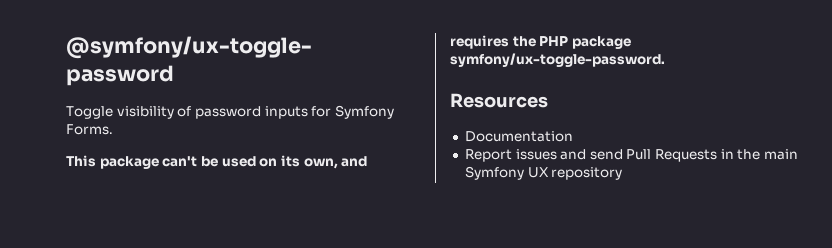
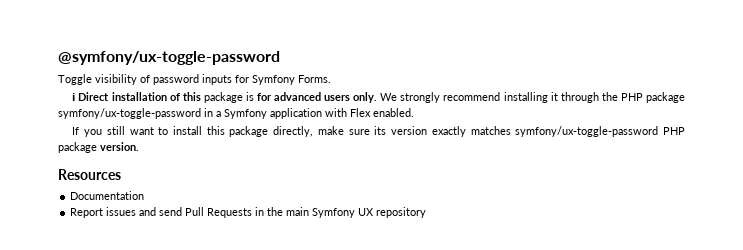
- This package can't be used on its own, and requires the PHP package symfony/ux-toggle-password.
+ ℹ Direct installation of this package is for advanced users only. We strongly recommend installing it through the PHP package symfony/ux-toggle-password in a Symfony application with Flex enabled.
+ If you still want to install this package directly, make sure its version exactly matches symfony/ux-toggle-password PHP package version.

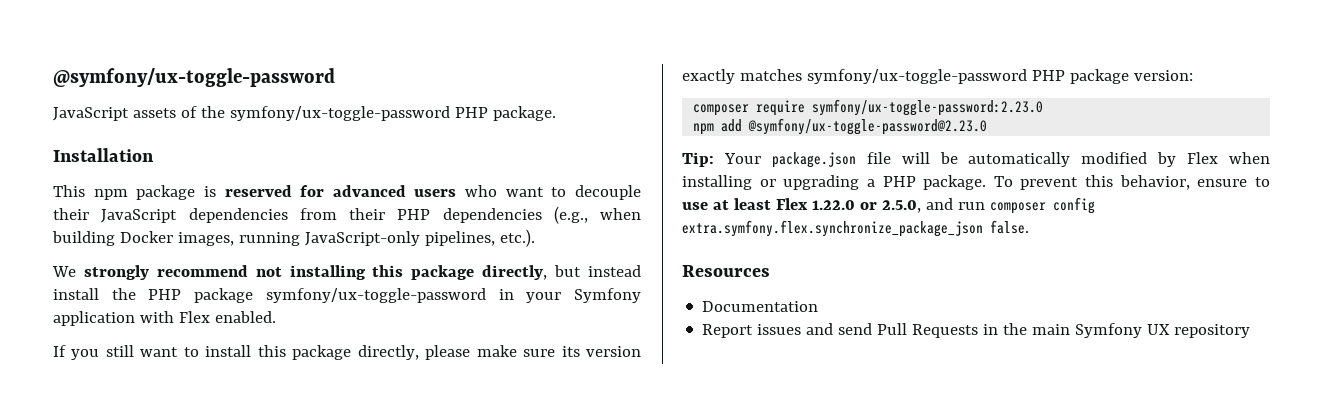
- Toggle visibility of password inputs for Symfony Forms.
- ℹ Direct installation of this package is for advanced users only. We strongly recommend installing it through the PHP package symfony/ux-toggle-password in a Symfony application with Flex enabled.
+ JavaScript assets of the symfony/ux-toggle-password PHP package.
+ Installation
+ This npm package is reserved for advanced users who want to decouple their JavaScript dependencies from their PHP dependencies (e.g., when building Docker images, running JavaScript-only pipelines, etc.).
+ We strongly recommend not installing this package directly, but instead install the PHP package symfony/ux-toggle-password in your Symfony application with Flex enabled.
- If you still want to install this package directly, make sure its version exactly matches symfony/ux-toggle-password PHP package version.
+ If you still want to install this package directly, please make sure its version exactly matches symfony/ux-toggle-password PHP package version:
+ composer require symfony/ux-toggle-password:2.23.0
+ npm add @symfony/ux-toggle-password@2.23.0
+ Tip: Your package.json file will be automatically modified by Flex when installing or upgrading a PHP package. To prevent this behavior, ensure to use at least Flex 1.22.0 or 2.5.0, and run composer config extra.symfony.flex.synchronize_package_json false.

